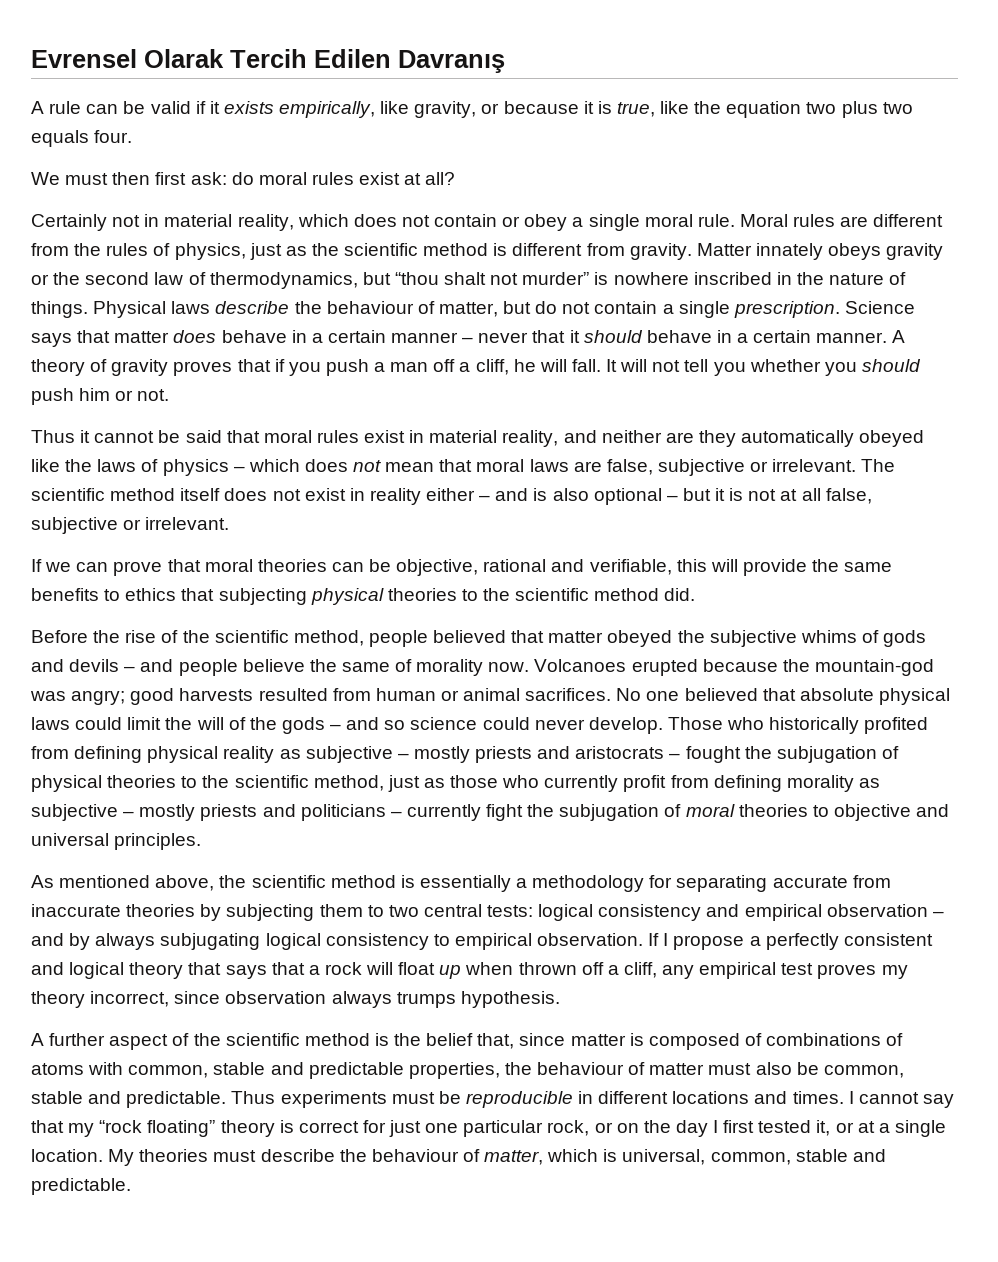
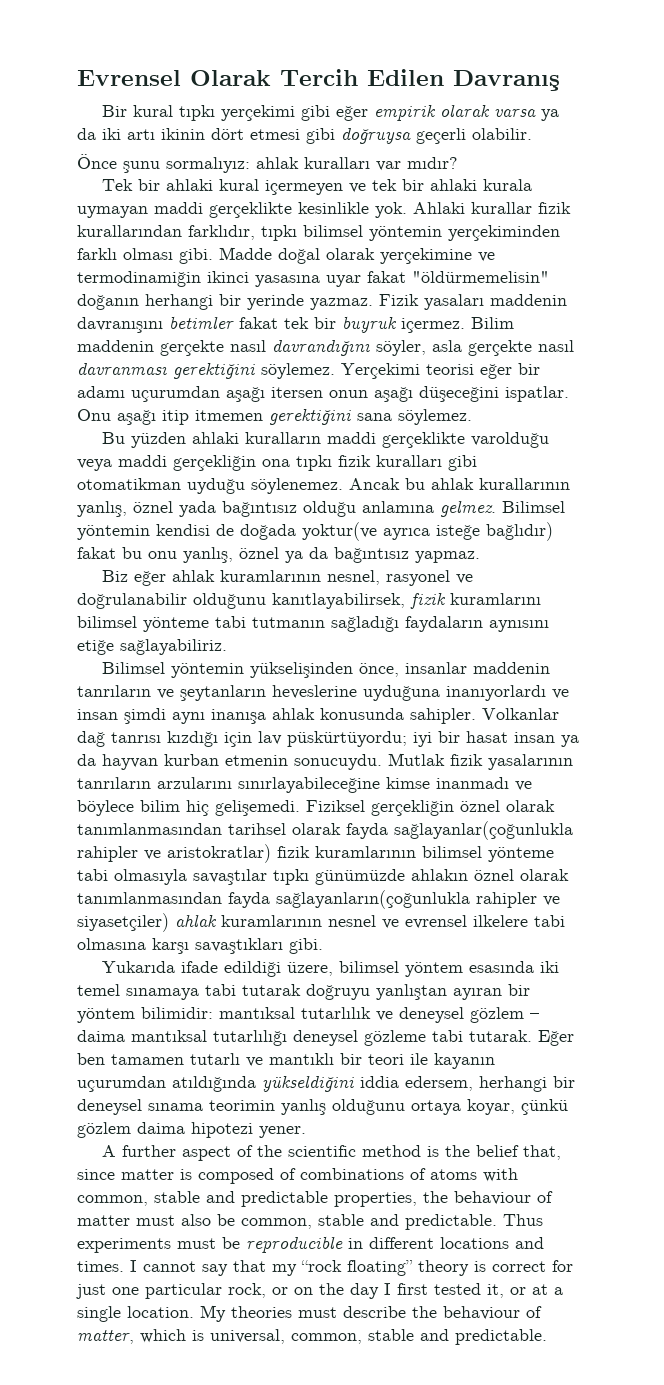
- A rule can be valid if it exists empirically, like gravity, or because it is true, like the equation two plus two equals four.
- We must then first ask: do moral rules exist at all?
- Certainly not in material reality, which does not contain or obey a single moral rule. Moral rules are different from the rules of physics, just as the scientific method is different from gravity. Matter innately obeys gravity or the second law of thermodynamics, but “thou shalt not murder” is nowhere inscribed in the nature of things. Physical laws describe the behaviour of matter, but do not contain a single prescription. Science says that matter does behave in a certain manner – never that it should behave in a certain manner. A theory of gravity proves that if you push a man off a cliff, he will fall. It will not tell you whether you should push him or not.
- Thus it cannot be said that moral rules exist in material reality, and neither are they automatically obeyed like the laws of physics – which does not mean that moral laws are false, subjective or irrelevant. The scientific method itself does not exist in reality either – and is also optional – but it is not at all false, subjective or irrelevant.
- If we can prove that moral theories can be objective, rational and verifiable, this will provide the same benefits to ethics that subjecting physical theories to the scientific method did.
- Before the rise of the scientific method, people believed that matter obeyed the subjective whims of gods and devils – and people believe the same of morality now. Volcanoes erupted because the mountain-god was angry; good harvests resulted from human or animal sacrifices. No one believed that absolute physical laws could limit the will of the gods – and so science could never develop. Those who historically profited from defining physical reality as subjective – mostly priests and aristocrats – fought the subjugation of physical theories to the scientific method, just as those who currently profit from defining morality as subjective – mostly priests and politicians – currently fight the subjugation of moral theories to objective and universal principles.
- As mentioned above, the scientific method is essentially a methodology for separating accurate from inaccurate theories by subjecting them to two central tests: logical consistency and empirical observation – and by always subjugating logical consistency to empirical observation. If I propose a perfectly consistent and logical theory that says that a rock will float up when thrown off a cliff, any empirical test proves my theory incorrect, since observation always trumps hypothesis.
+ Bir kural tıpkı yerçekimi gibi eğer empirik olarak varsa ya da iki artı ikinin dört etmesi gibi doğruysa geçerli olabilir.
+ Önce şunu sormalıyız: ahlak kuralları var mıdır?
+ Tek bir ahlaki kural içermeyen ve tek bir ahlaki kurala uymayan maddi gerçeklikte kesinlikle yok. Ahlaki kurallar fizik kurallarından farklıdır, tıpkı bilimsel yöntemin yerçekiminden farklı olması gibi. Madde doğal olarak yerçekimine ve termodinamiğin ikinci yasasına uyar fakat "öldürmemelisin" doğanın herhangi bir yerinde yazmaz. Fizik yasaları maddenin davranışını betimler fakat tek bir buyruk içermez. Bilim maddenin gerçekte nasıl davrandığını söyler, asla gerçekte nasıl davranması gerektiğini söylemez. Yerçekimi teorisi eğer bir adamı uçurumdan aşağı itersen onun aşağı düşeceğini ispatlar. Onu aşağı itip itmemen gerektiğini sana söylemez.
+ Bu yüzden ahlaki kuralların maddi gerçeklikte varolduğu veya maddi gerçekliğin ona tıpkı fizik kuralları gibi otomatikman uyduğu söylenemez. Ancak bu ahlak kurallarının yanlış, öznel yada bağıntısız olduğu anlamına gelmez. Bilimsel yöntemin kendisi de doğada yoktur(ve ayrıca isteğe bağlıdır) fakat bu onu yanlış, öznel ya da bağıntısız yapmaz.
+ Biz eğer ahlak kuramlarının nesnel, rasyonel ve doğrulanabilir olduğunu kanıtlayabilirsek, fizik kuramlarını bilimsel yönteme tabi tutmanın sağladığı faydaların aynısını etiğe sağlayabiliriz.
+ Bilimsel yöntemin yükselişinden önce, insanlar maddenin tanrıların ve şeytanların heveslerine uyduğuna inanıyorlardı ve insan şimdi aynı inanışa ahlak konusunda sahipler. Volkanlar dağ tanrısı kızdığı için lav püskürtüyordu; iyi bir hasat insan ya da hayvan kurban etmenin sonucuydu. Mutlak fizik yasalarının tanrıların arzularını sınırlayabileceğine kimse inanmadı ve böylece bilim hiç gelişemedi. Fiziksel gerçekliğin öznel olarak tanımlanmasından tarihsel olarak fayda sağlayanlar(çoğunlukla rahipler ve aristokratlar) fizik kuramlarının bilimsel yönteme tabi olmasıyla savaştılar tıpkı günümüzde ahlakın öznel olarak tanımlanmasından fayda sağlayanların(çoğunlukla rahipler ve siyasetçiler) ahlak kuramlarının nesnel ve evrensel ilkelere tabi olmasına karşı savaştıkları gibi.
+ Yukarıda ifade edildiği üzere, bilimsel yöntem esasında iki temel sınamaya tabi tutarak doğruyu yanlıştan ayıran bir yöntem bilimidir: mantıksal tutarlılık ve deneysel gözlem – daima mantıksal tutarlılığı deneysel gözleme tabi tutarak. Eğer ben tamamen tutarlı ve mantıklı bir teori ile kayanın uçurumdan atıldığında yükseldiğini iddia edersem, herhangi bir deneysel sınama teorimin yanlış olduğunu ortaya koyar, çünkü gözlem daima hipotezi yener.

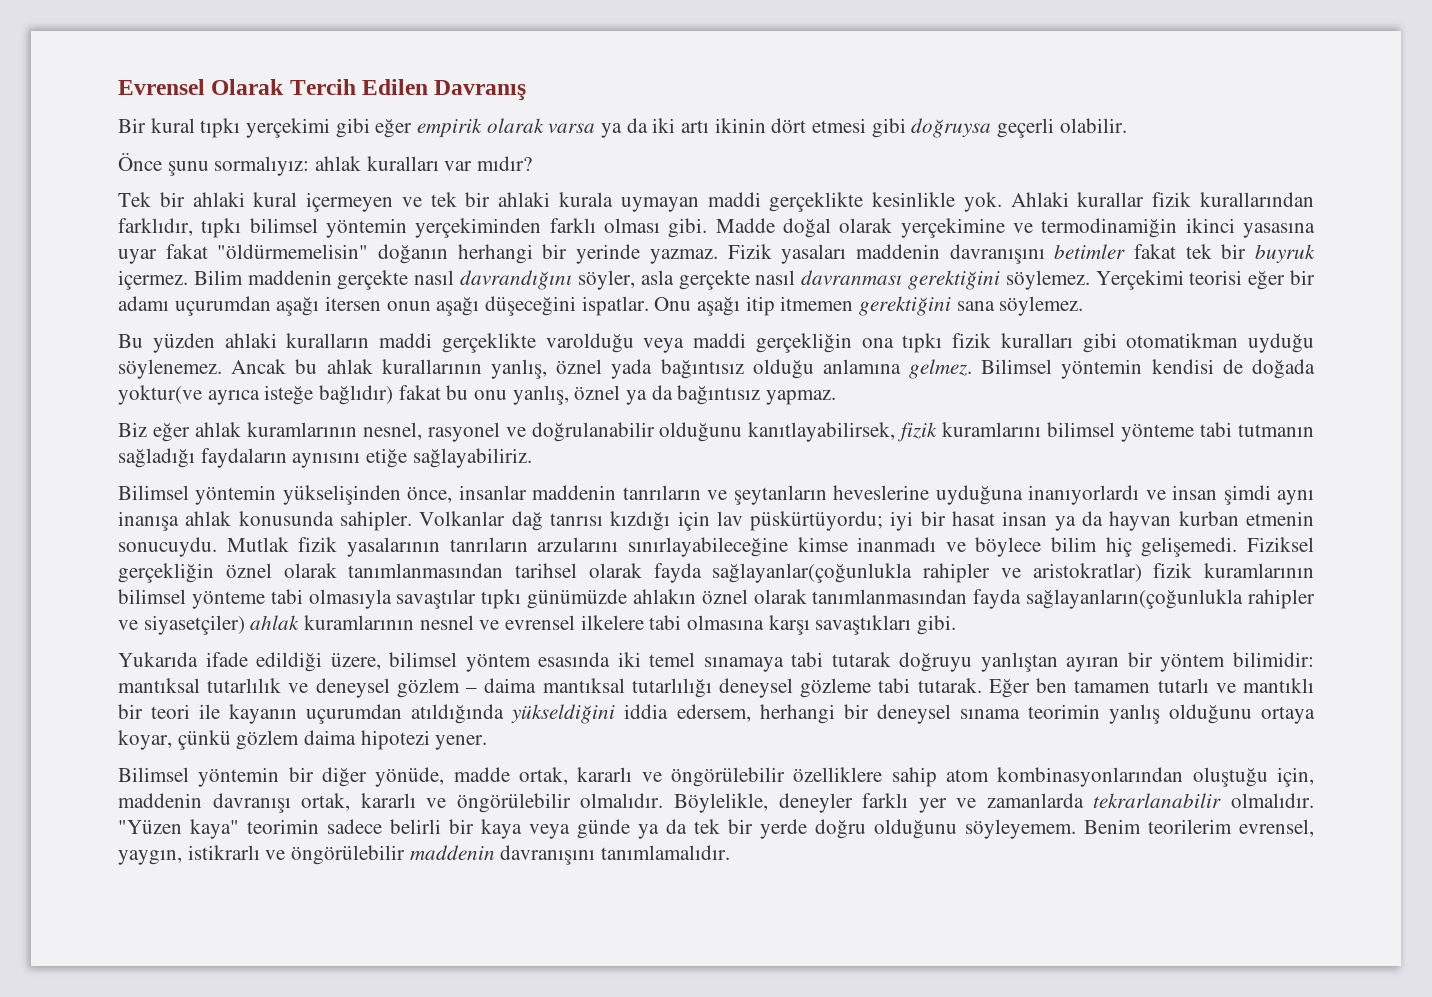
- A further aspect of the scientific method is the belief that, since matter is composed of combinations of atoms with common, stable and predictable properties, the behaviour of matter must also be common, stable and predictable. Thus experiments must be reproducible in different locations and times. I cannot say that my “rock floating” theory is correct for just one particular rock, or on the day I first tested it, or at a single location. My theories must describe the behaviour of matter, which is universal, common, stable and predictable.
+ Bilimsel yöntemin bir diğer yönüde, madde ortak, kararlı ve öngörülebilir özelliklere sahip atom kombinasyonlarından oluştuğu için, maddenin davranışı ortak, kararlı ve öngörülebilir olmalıdır. Böylelikle, deneyler farklı yer ve zamanlarda tekrarlanabilir olmalıdır. "Yüzen kaya" teorimin sadece belirli bir kaya veya günde ya da tek bir yerde doğru olduğunu söyleyemem. Benim teorilerim evrensel, yaygın, istikrarlı ve öngörülebilir maddenin davranışını tanımlamalıdır.

